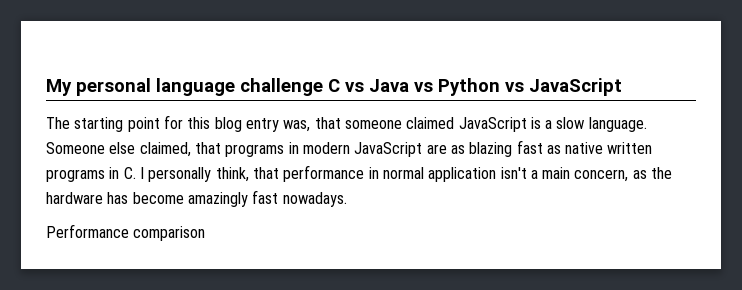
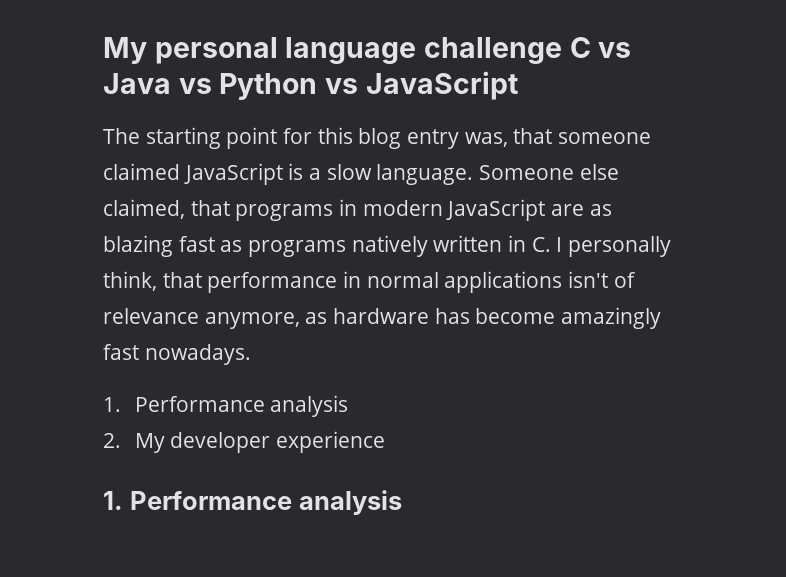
- Someone else claimed, that programs in modern JavaScript are as blazing fast as native written programs in C. I personally think, that performance in normal application isn't a main concern, as the hardware has become amazingly fast nowadays.
- Performance comparison
+ Someone else claimed, that programs in modern JavaScript are as blazing fast as programs natively written in C. I personally think, that performance in normal applications isn't of relevance anymore, as hardware has become amazingly fast nowadays.
+ 1. Performance analysis
+ 2. My developer experience
+ 1. Performance analysis

